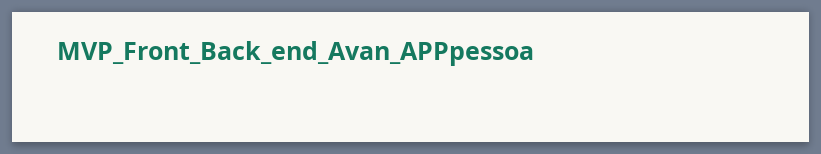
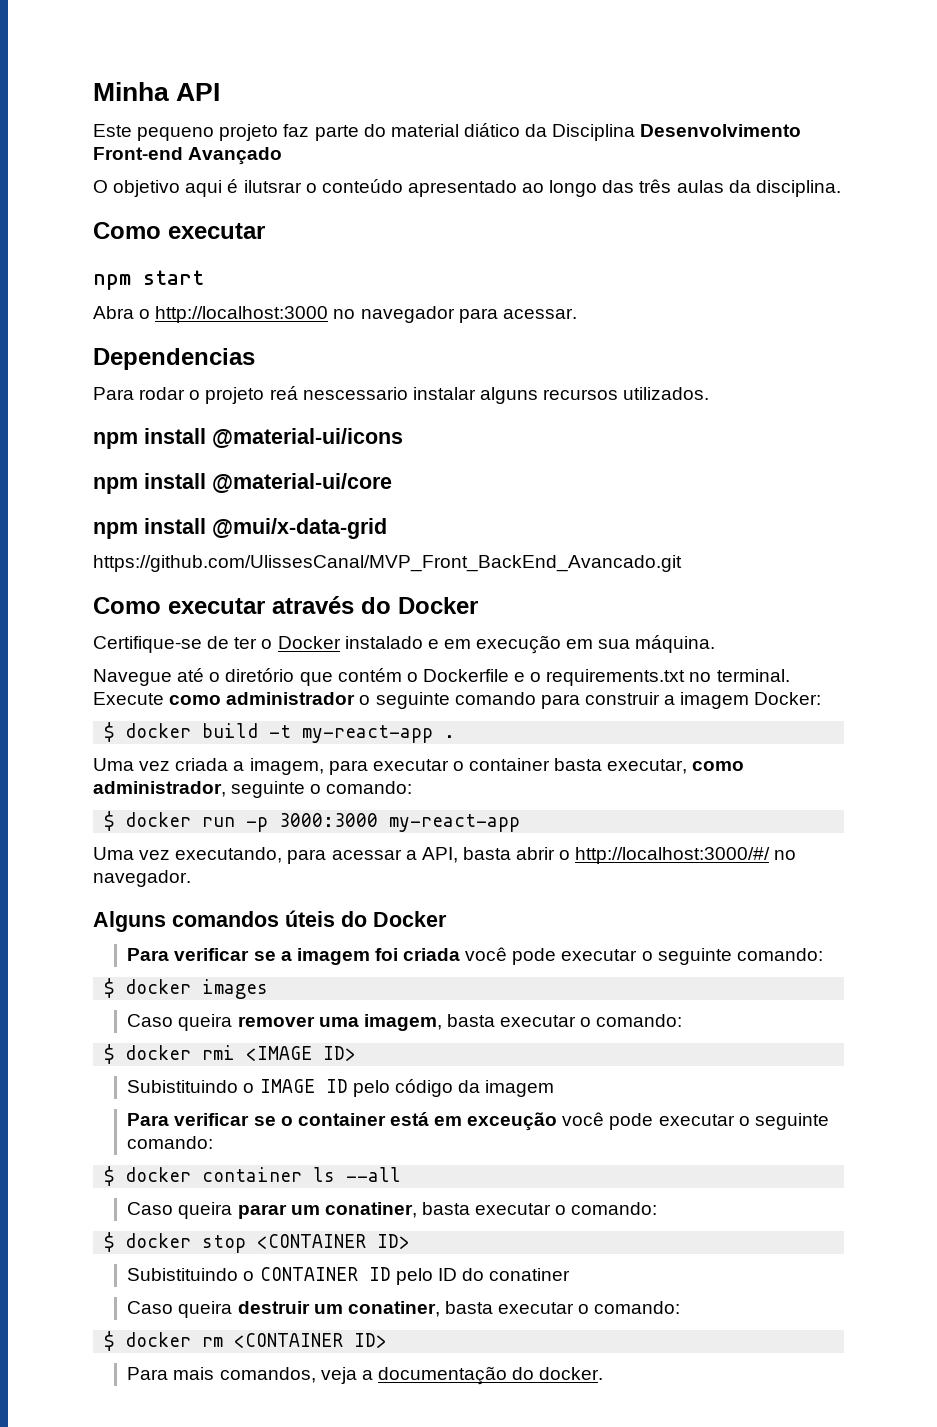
- MVP_Front_Back_end_Avan_APPpessoa
+ Minha API
+ Este pequeno projeto faz parte do material diático da Disciplina Desenvolvimento Front-end Avançado
+ O objetivo aqui é ilutsrar o conteúdo apresentado ao longo das três aulas da disciplina.
+ Como executar
+ npm start
+ Abra o http://localhost:3000 no navegador para acessar.
+ Dependencias
+ Para rodar o projeto reá nescessario instalar alguns recursos utilizados.
+ npm install @material-ui/icons
+ npm install @material-ui/core
+ npm install @mui/x-data-grid
+ https://github.com/UlissesCanal/MVP_Front_BackEnd_Avancado.git
+ Como executar através do Docker
+ Certifique-se de ter o Docker instalado e em execução em sua máquina.
+ Navegue até o diretório que contém o Dockerfile e o requirements.txt no terminal. Execute como administrador o seguinte comando para construir a imagem Docker:
+ $ docker build -t my-react-app .
+ Uma vez criada a imagem, para executar o container basta executar, como administrador, seguinte o comando:
+ $ docker run -p 3000:3000 my-react-app
+ Uma vez executando, para acessar a API, basta abrir o http://localhost:3000/#/ no navegador.
+ Alguns comandos úteis do Docker
+ Para verificar se a imagem foi criada você pode executar o seguinte comando:
+ $ docker images
+ Caso queira remover uma imagem, basta executar o comando:
+ $ docker rmi <IMAGE ID>
+ Subistituindo o IMAGE ID pelo código da imagem
+ Para verificar se o container está em exceução você pode executar o seguinte comando:
+ $ docker container ls --all
+ Caso queira parar um conatiner, basta executar o comando:
+ $ docker stop <CONTAINER ID>
+ Subistituindo o CONTAINER ID pelo ID do conatiner
+ Caso queira destruir um conatiner, basta executar o comando:
+ $ docker rm <CONTAINER ID>
+ Para mais comandos, veja a documentação do docker.

